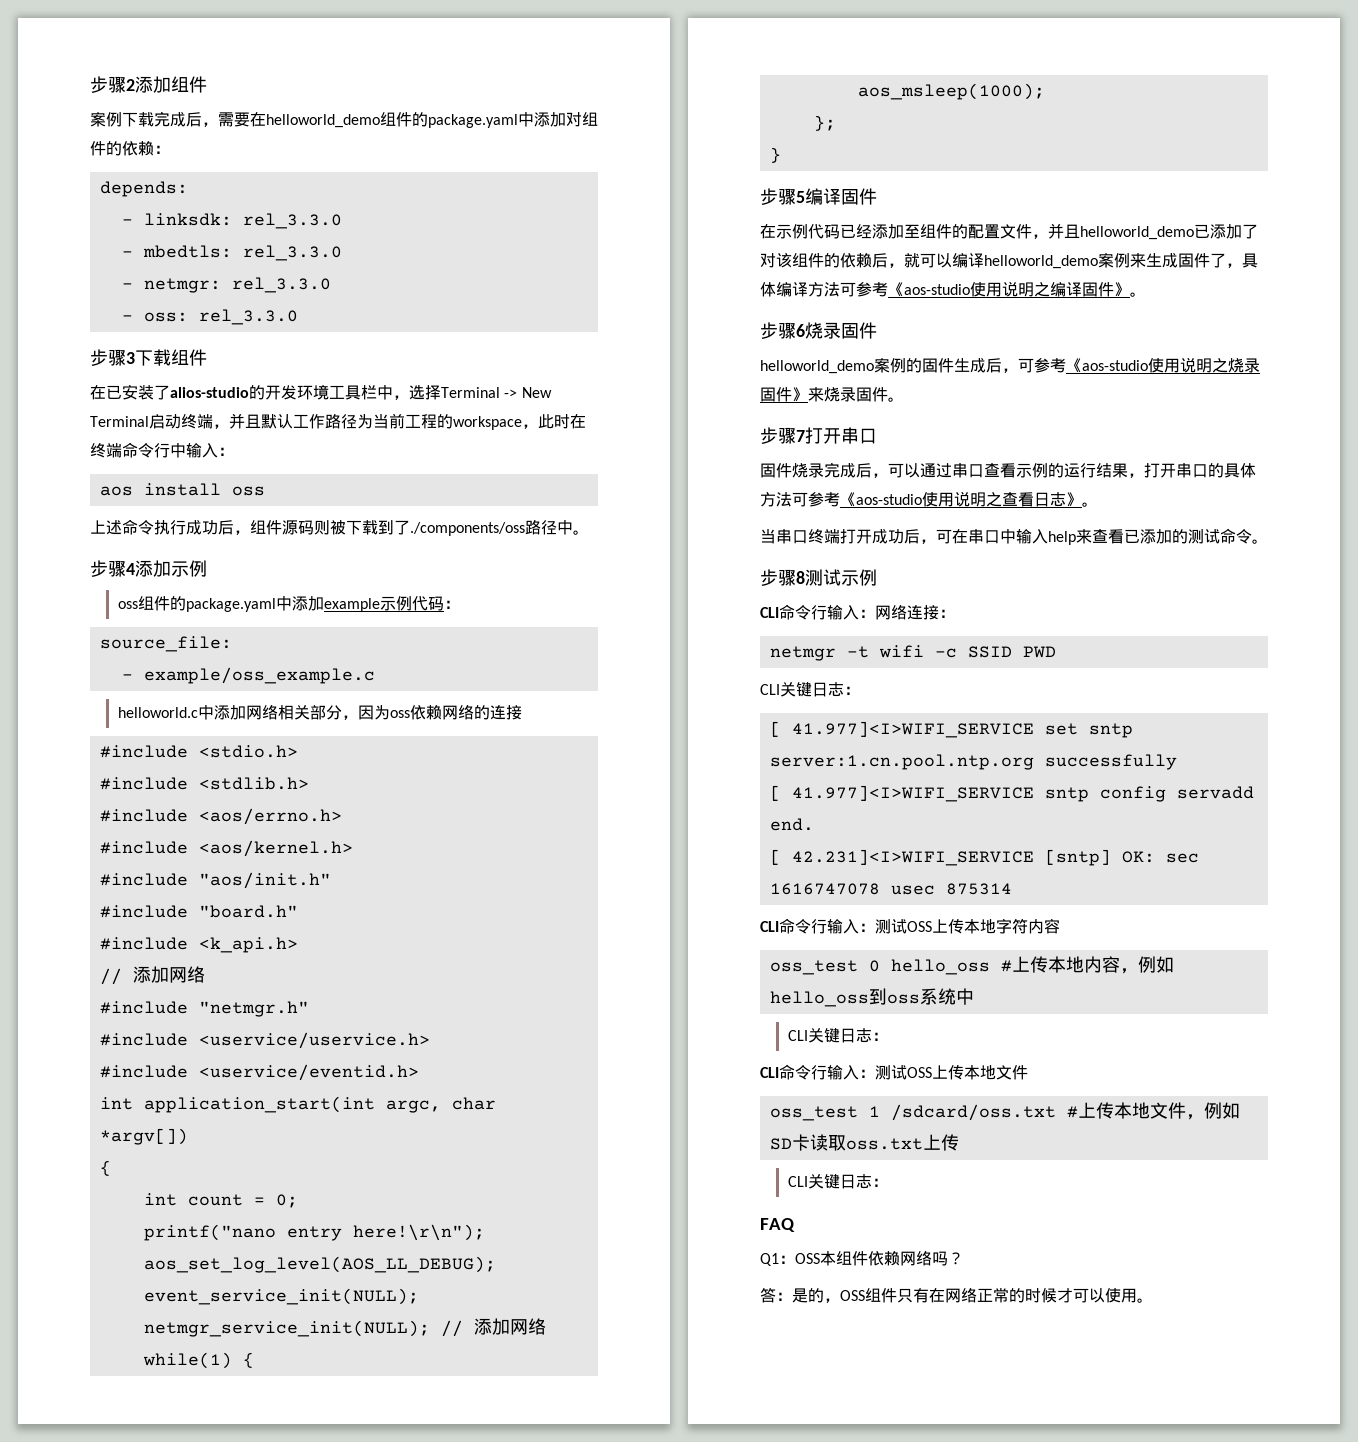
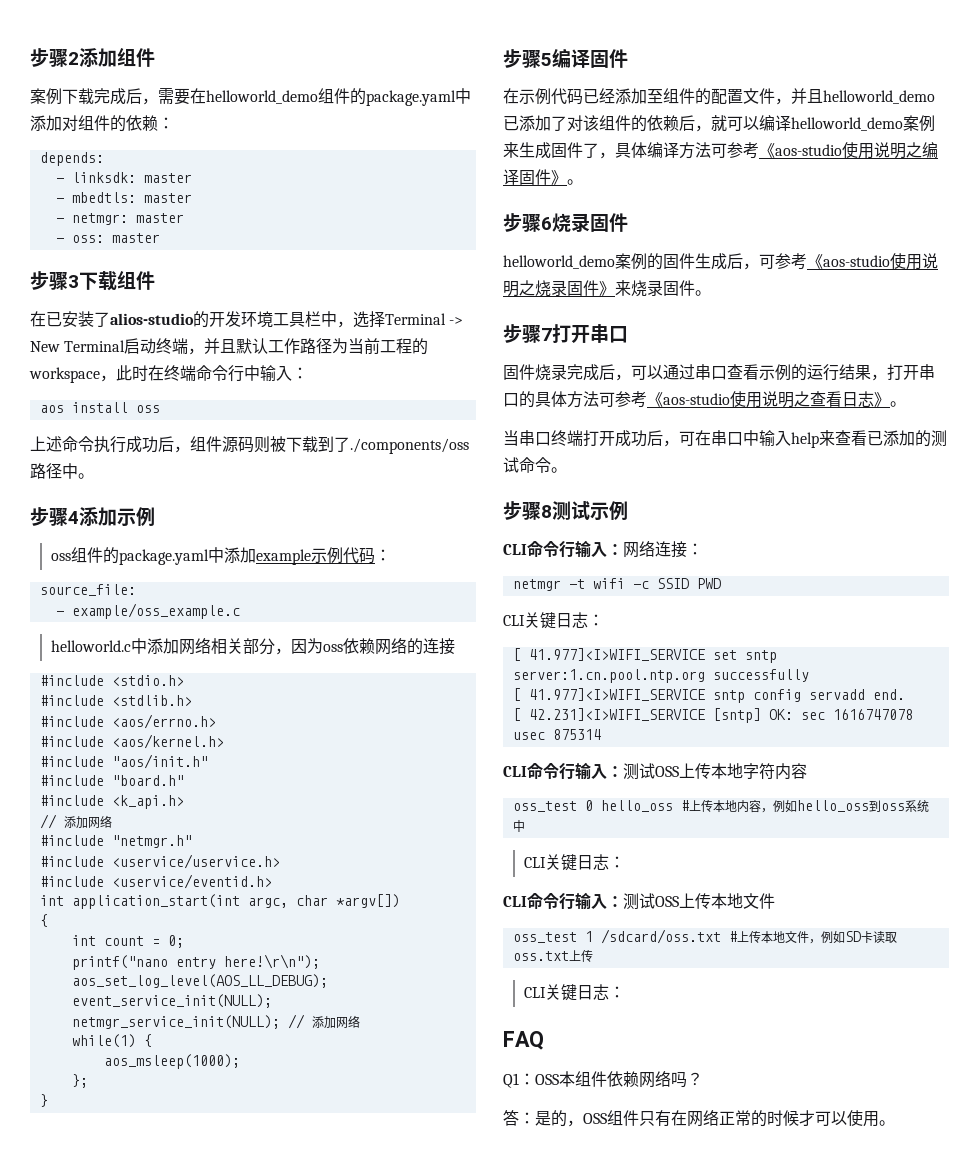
- - linksdk: rel_3.3.0
+ - linksdk: master
- - mbedtls: rel_3.3.0
+ - mbedtls: master
- - netmgr: rel_3.3.0
+ - netmgr: master
- - oss: rel_3.3.0
+ - oss: master

